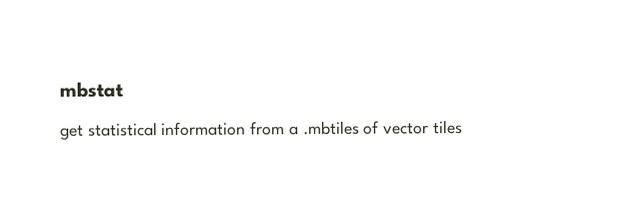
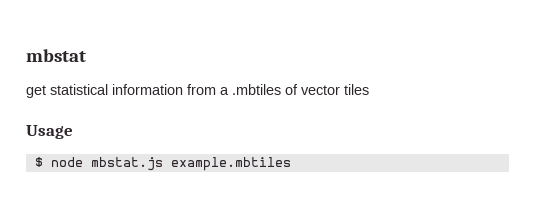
+ Usage
+ $ node mbstat.js example.mbtiles

